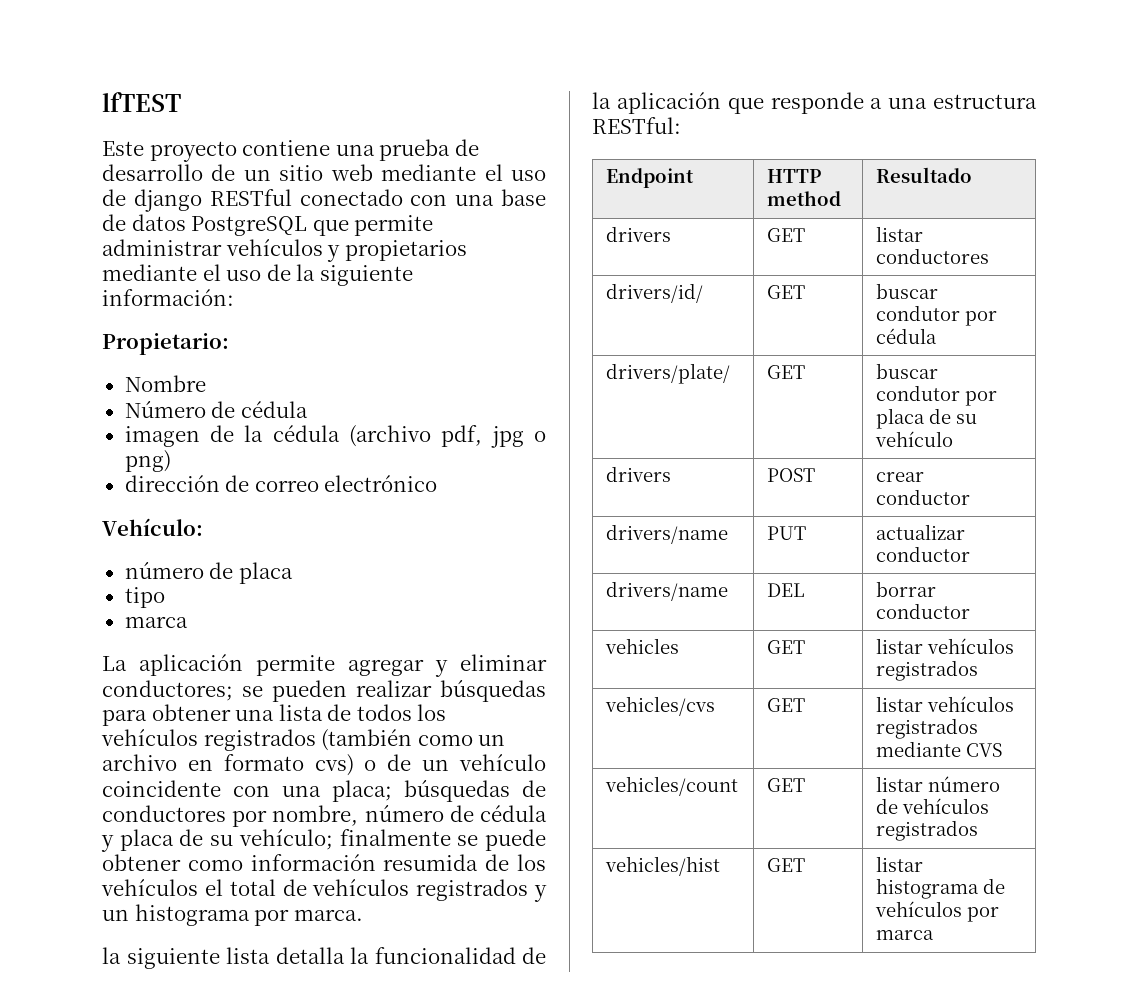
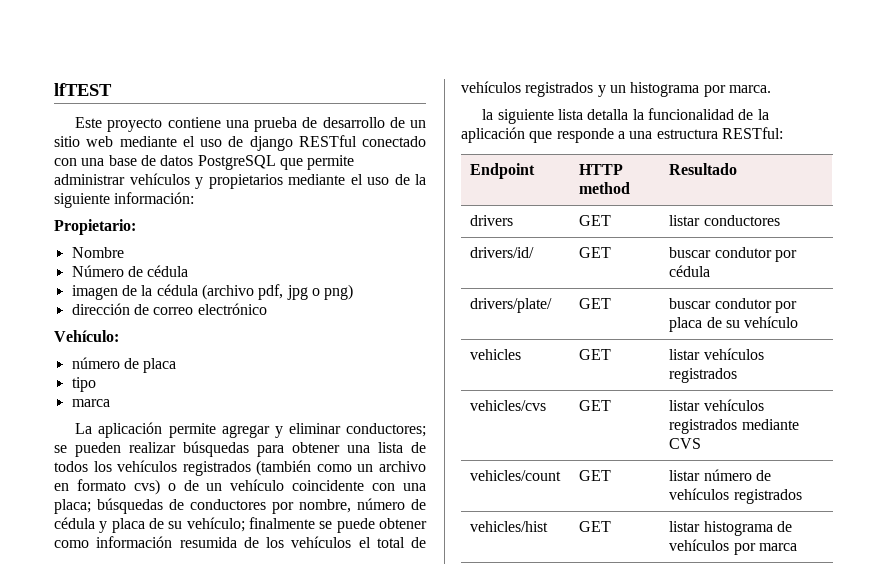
- drivers | POST | crear conductor
- drivers/name | PUT | actualizar conductor
- drivers/name | DEL | borrar conductor

